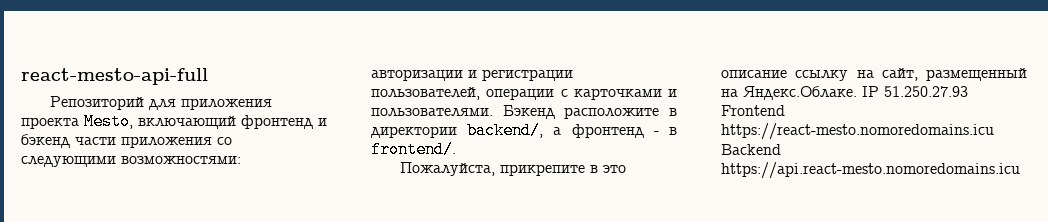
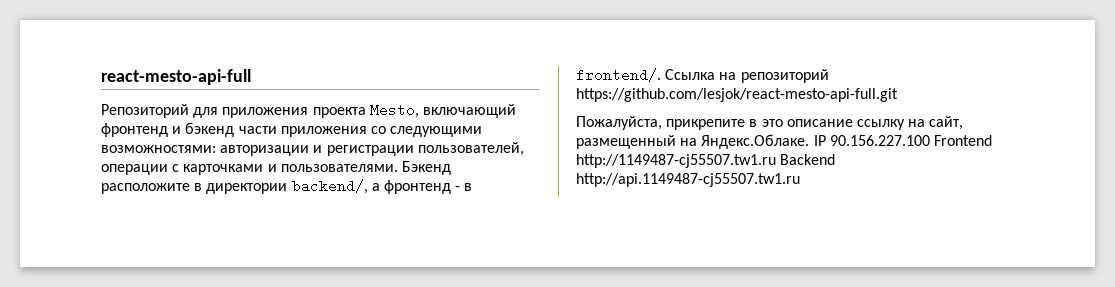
+ Ссылка на репозиторий https://github.com/lesjok/react-mesto-api-full.git
- Пожалуйста, прикрепите в это описание ссылку на сайт, размещенный на Яндекс.Облаке. IP 51.250.27.93 Frontend https://react-mesto.nomoredomains.icu Backend https://api.react-mesto.nomoredomains.icu
+ Пожалуйста, прикрепите в это описание ссылку на сайт, размещенный на Яндекс.Облаке. IP 90.156.227.100 Frontend http://1149487-cj55507.tw1.ru Backend http://api.1149487-cj55507.tw1.ru

